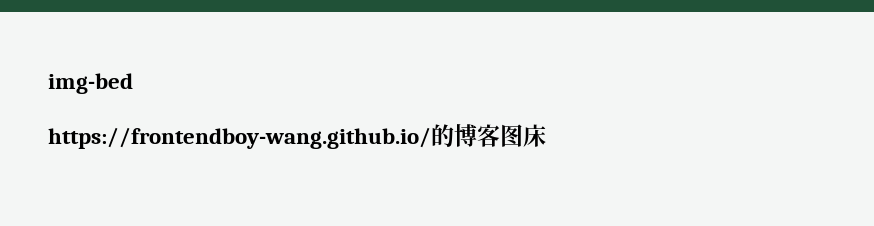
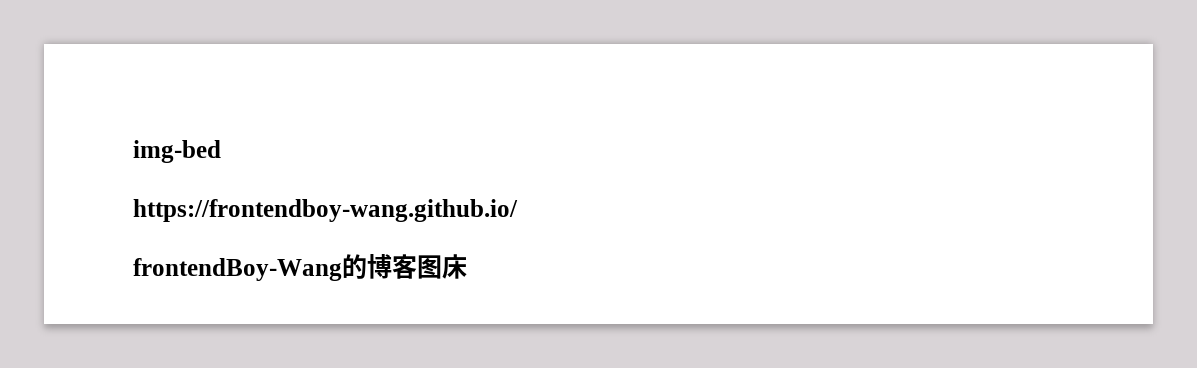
- https://frontendboy-wang.github.io/的博客图床
+ https://frontendboy-wang.github.io/
+ frontendBoy-Wang的博客图床

